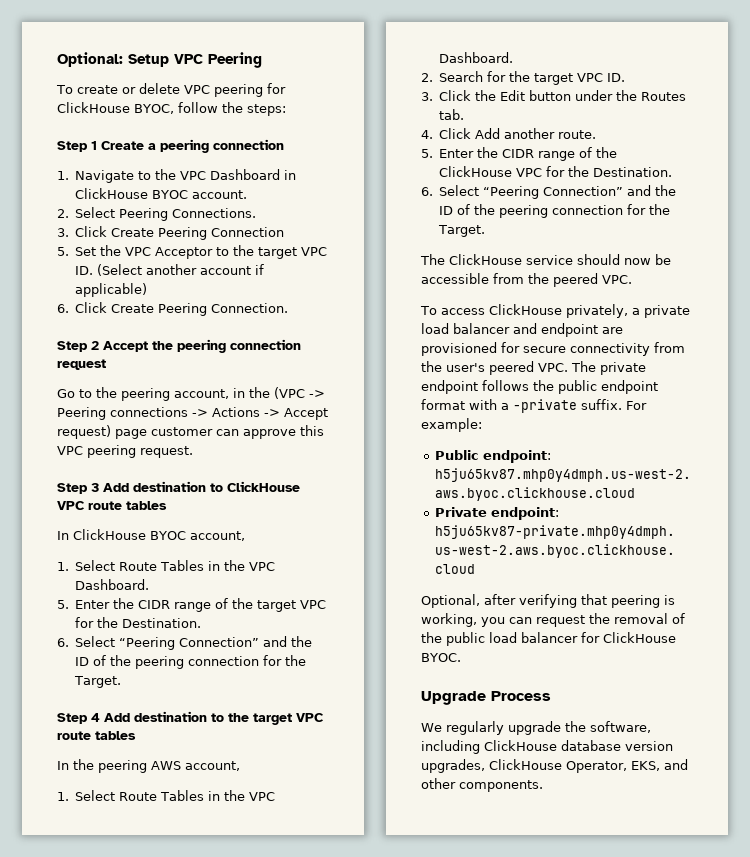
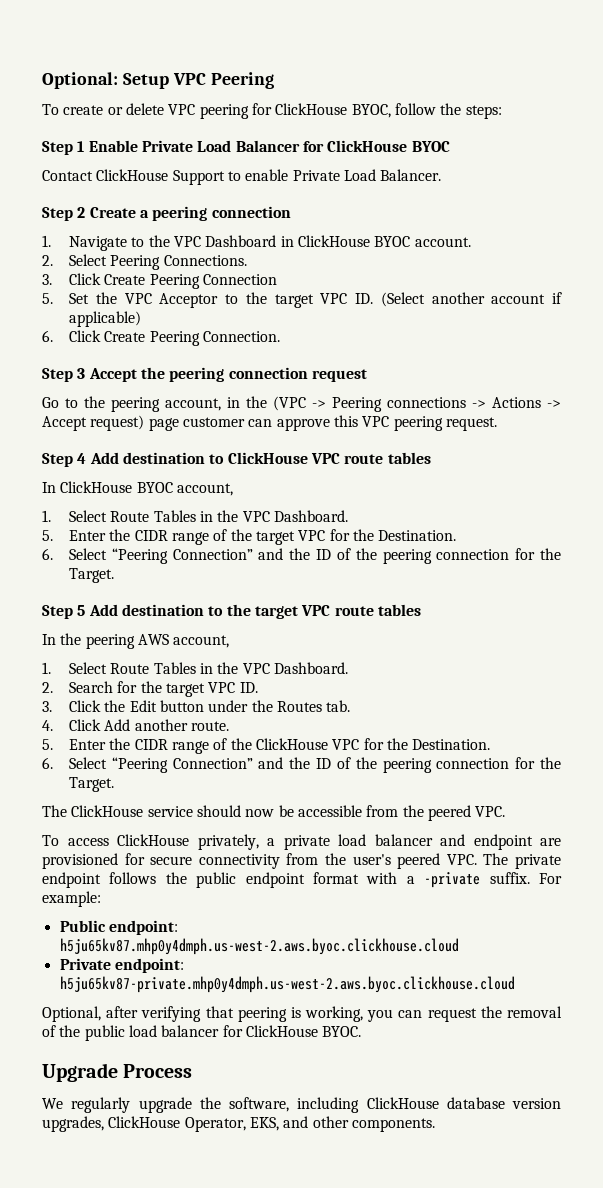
- Step 1 Create a peering connection
+ Step 1 Enable Private Load Balancer for ClickHouse BYOC
+ Contact ClickHouse Support to enable Private Load Balancer.
+ Step 2 Create a peering connection
- Step 2 Accept the peering connection request
+ Step 3 Accept the peering connection request
- Step 3 Add destination to ClickHouse VPC route tables
+ Step 4 Add destination to ClickHouse VPC route tables
- Step 4 Add destination to the target VPC route tables
+ Step 5 Add destination to the target VPC route tables

